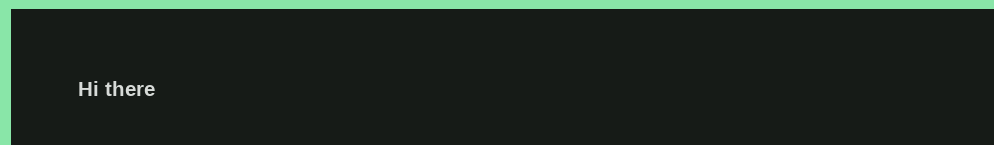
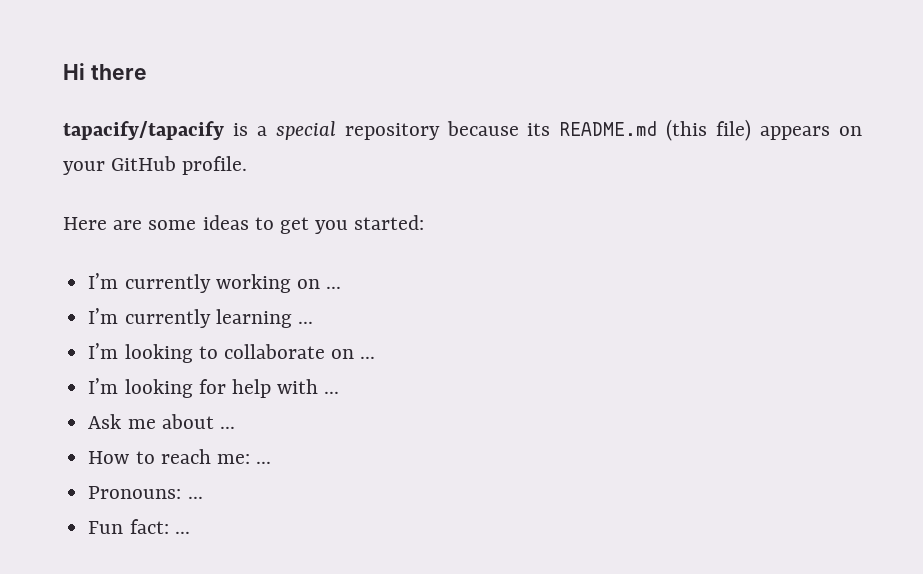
+ tapacify/tapacify is a special repository because its README.md (this file) appears on your GitHub profile.
+ Here are some ideas to get you started:
+ I’m currently working on ...
+ I’m currently learning ...
+ I’m looking to collaborate on ...
+ I’m looking for help with ...
+ Ask me about ...
+ How to reach me: ...
+ Pronouns: ...
+ Fun fact: ...

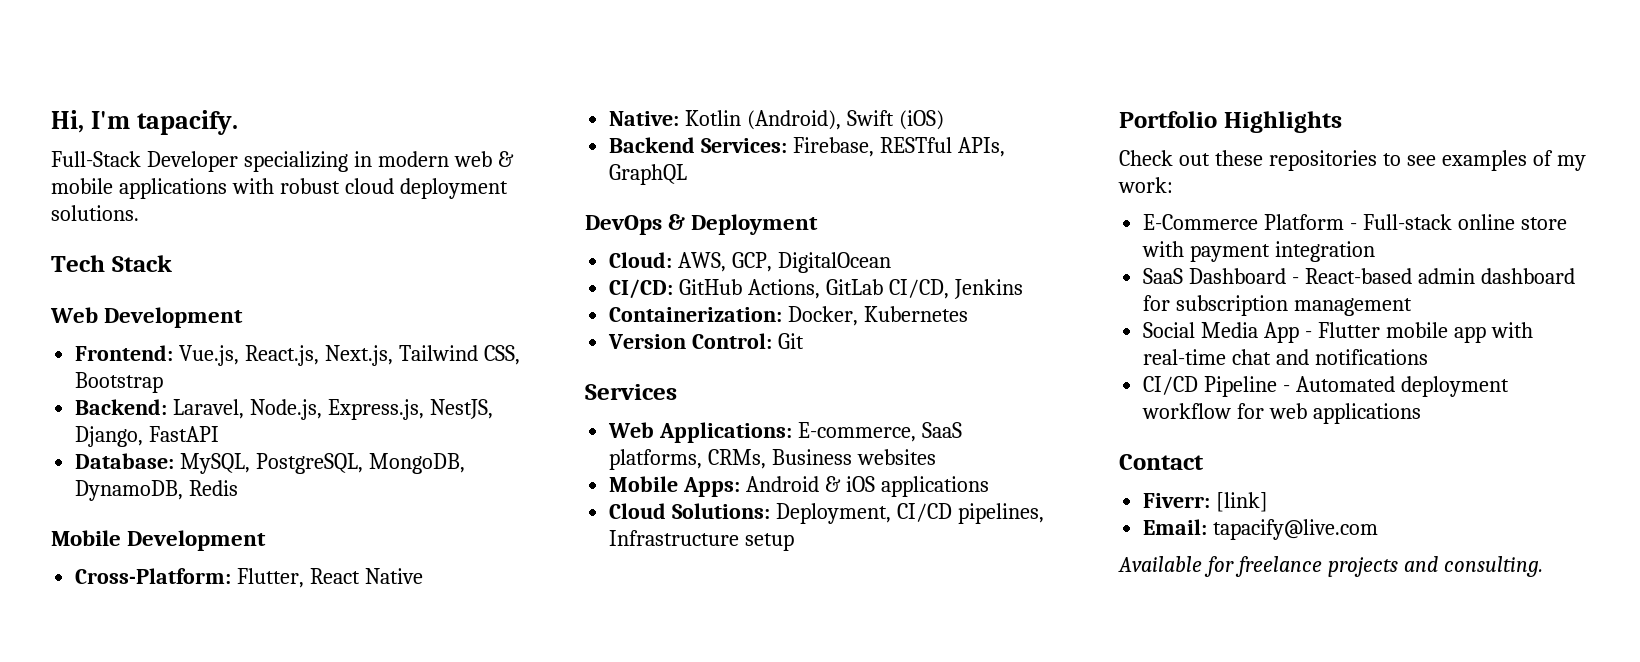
- Hi there
- tapacify/tapacify is a special repository because its README.md (this file) appears on your GitHub profile.
- Here are some ideas to get you started:
- I’m currently working on ...
- I’m currently learning ...
- I’m looking to collaborate on ...
- I’m looking for help with ...
- Ask me about ...
- How to reach me: ...
- Pronouns: ...
- Fun fact: ...
+ Hi, I'm tapacify.
+ Full-Stack Developer specializing in modern web & mobile applications with robust cloud deployment solutions.
+ Tech Stack
+ Web Development
+ Frontend: Vue.js, React.js, Next.js, Tailwind CSS, Bootstrap
+ Backend: Laravel, Node.js, Express.js, NestJS, Django, FastAPI
+ Database: MySQL, PostgreSQL, MongoDB, DynamoDB, Redis
+ Mobile Development
+ Cross-Platform: Flutter, React Native
+ Native: Kotlin (Android), Swift (iOS)
+ Backend Services: Firebase, RESTful APIs, GraphQL
+ DevOps & Deployment
+ Cloud: AWS, GCP, DigitalOcean
+ CI/CD: GitHub Actions, GitLab CI/CD, Jenkins
+ Containerization: Docker, Kubernetes
+ Version Control: Git
+ Services
+ Web Applications: E-commerce, SaaS platforms, CRMs, Business websites
+ Mobile Apps: Android & iOS applications
+ Cloud Solutions: Deployment, CI/CD pipelines, Infrastructure setup
+ Portfolio Highlights
+ Check out these repositories to see examples of my work:
+ E-Commerce Platform - Full-stack online store with payment integration
+ SaaS Dashboard - React-based admin dashboard for subscription management
+ Social Media App - Flutter mobile app with real-time chat and notifications
+ CI/CD Pipeline - Automated deployment workflow for web applications
+ Contact
+ Fiverr: [link]
+ Email: tapacify@live.com
+ Available for freelance projects and consulting.

